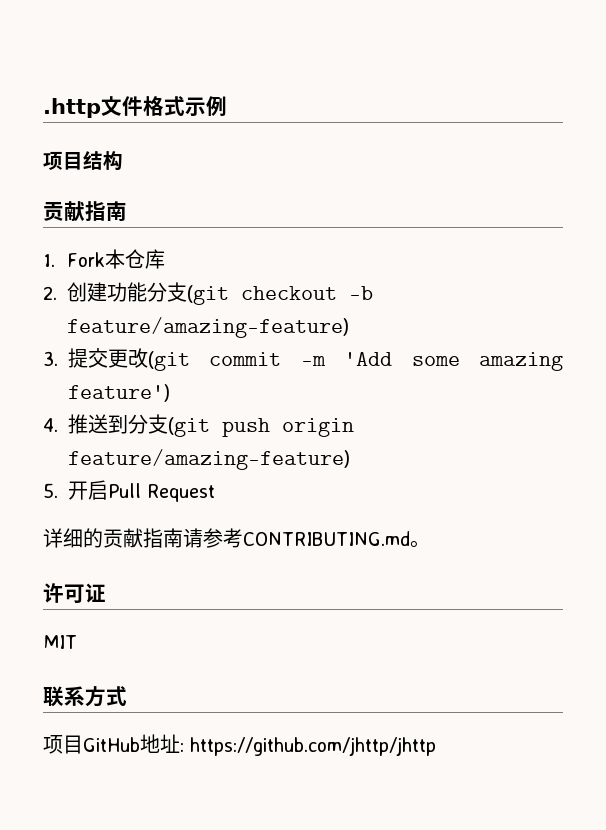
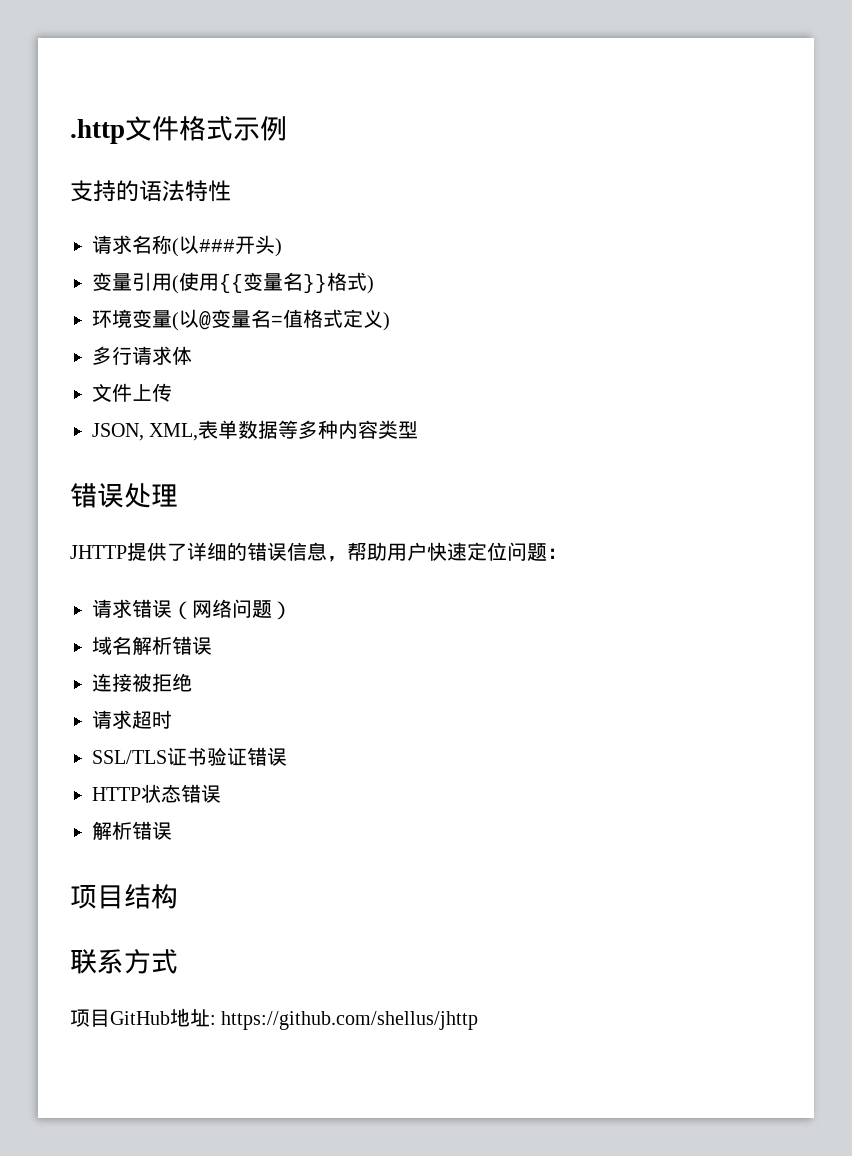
+ 支持的语法特性
+ 请求名称(以###开头)
+ 变量引用(使用{{变量名}}格式)
+ 环境变量(以@变量名=值格式定义)
+ 多行请求体
+ 文件上传
+ JSON, XML,表单数据等多种内容类型
+ 错误处理
+ JHTTP提供了详细的错误信息，帮助用户快速定位问题：
+ 请求错误（网络问题）
+ 域名解析错误
+ 连接被拒绝
+ 请求超时
+ SSL/TLS证书验证错误
+ HTTP状态错误
+ 解析错误
  项目结构
- 贡献指南
- 1. Fork本仓库
- 2.创建功能分支(git checkout -b feature/amazing-feature)
- 3.提交更改(git commit -m 'Add some amazing feature')
- 4.推送到分支(git push origin feature/amazing-feature)
- 5.开启Pull Request
- 详细的贡献指南请参考CONTRIBUTING.md。
- 许可证
- MIT
- 项目GitHub地址: https://github.com/jhttp/jhttp
+ 项目GitHub地址: https://github.com/shellus/jhttp

